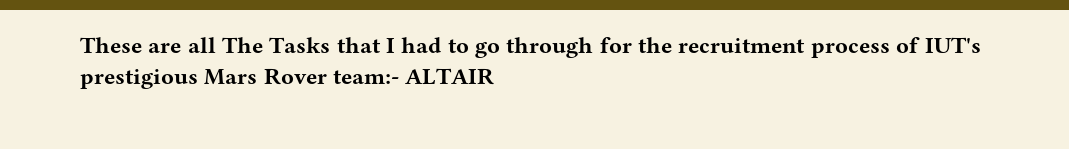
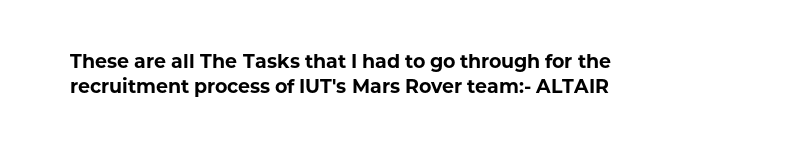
- These are all The Tasks that I had to go through for the recruitment process of IUT's prestigious Mars Rover team:- ALTAIR
+ These are all The Tasks that I had to go through for the recruitment process of IUT's Mars Rover team:- ALTAIR

